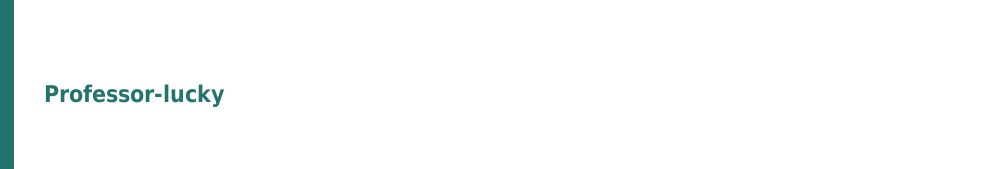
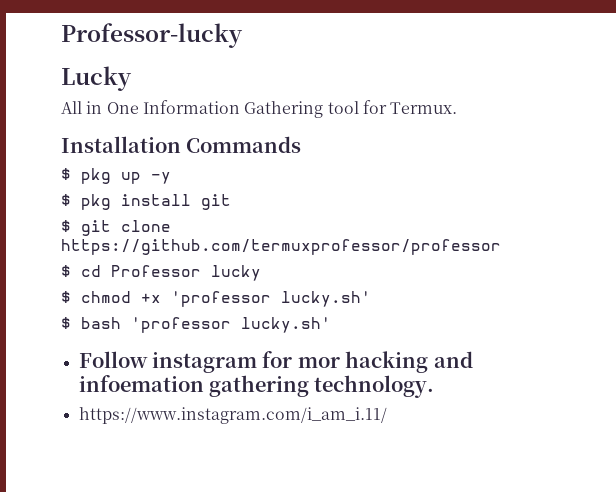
+ Lucky
+ All in One Information Gathering tool for Termux.
+ Installation Commands
+ $ pkg up -y
+ $ pkg install git
+ $ git clone https://github.com/termuxprofessor/professor
+ $ cd Professor lucky
+ $ chmod +x 'professor lucky.sh'
+ $ bash 'professor lucky.sh'
+ Follow instagram for mor hacking and infoemation gathering technology.
+ https://www.instagram.com/i_am_i.11/

